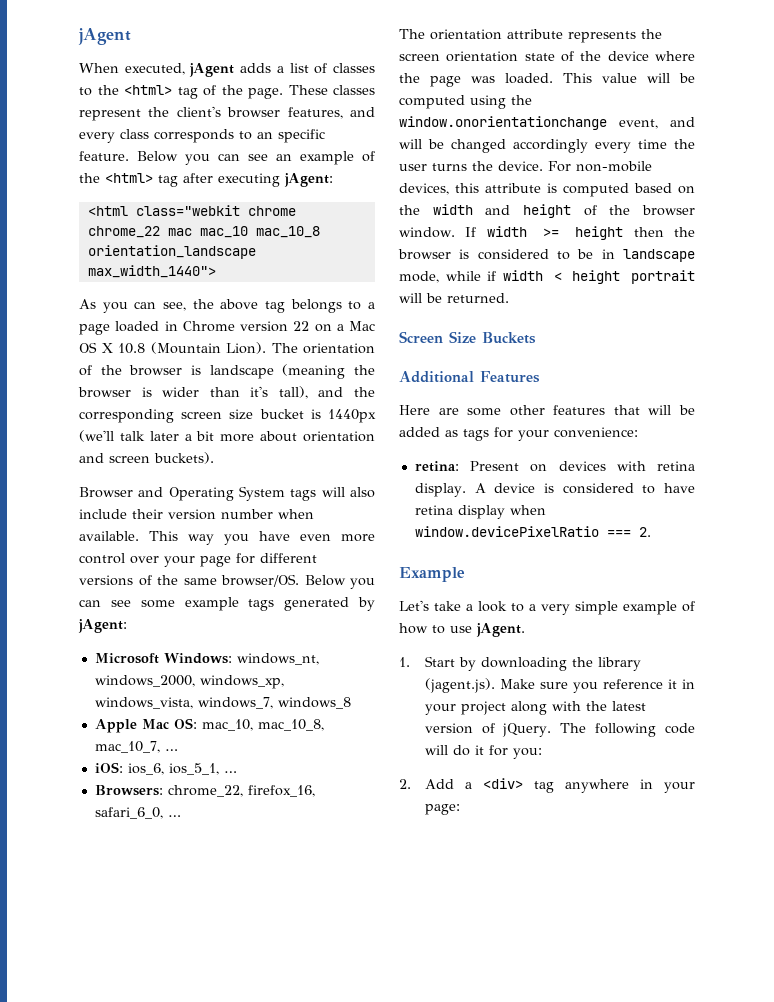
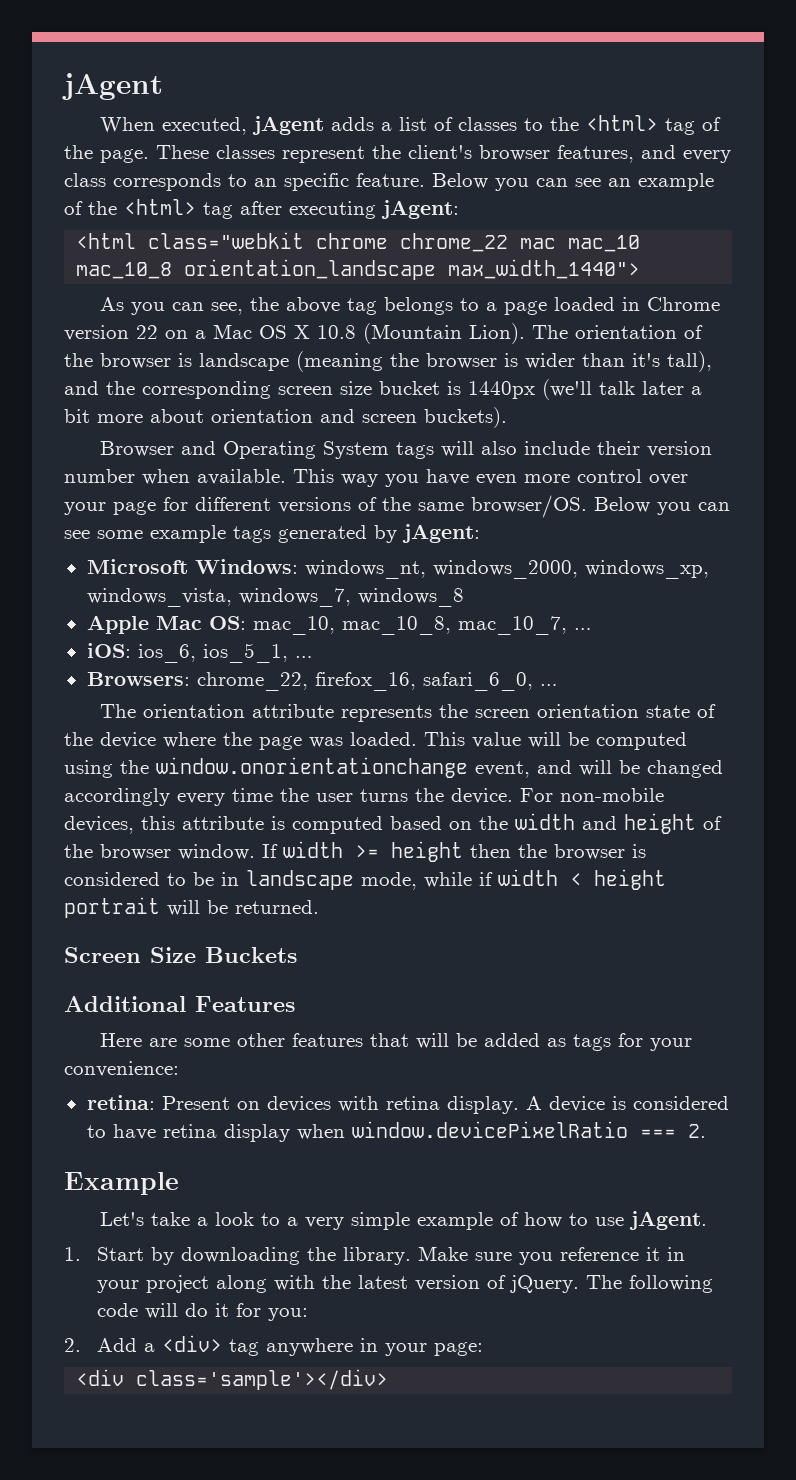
- 1. Start by downloading the library (jagent.js). Make sure you reference it in your project along with the latest version of jQuery.
+ 1. Start by downloading the library. Make sure you reference it in your project along with the latest version of jQuery.
+ <div class='sample'></div>

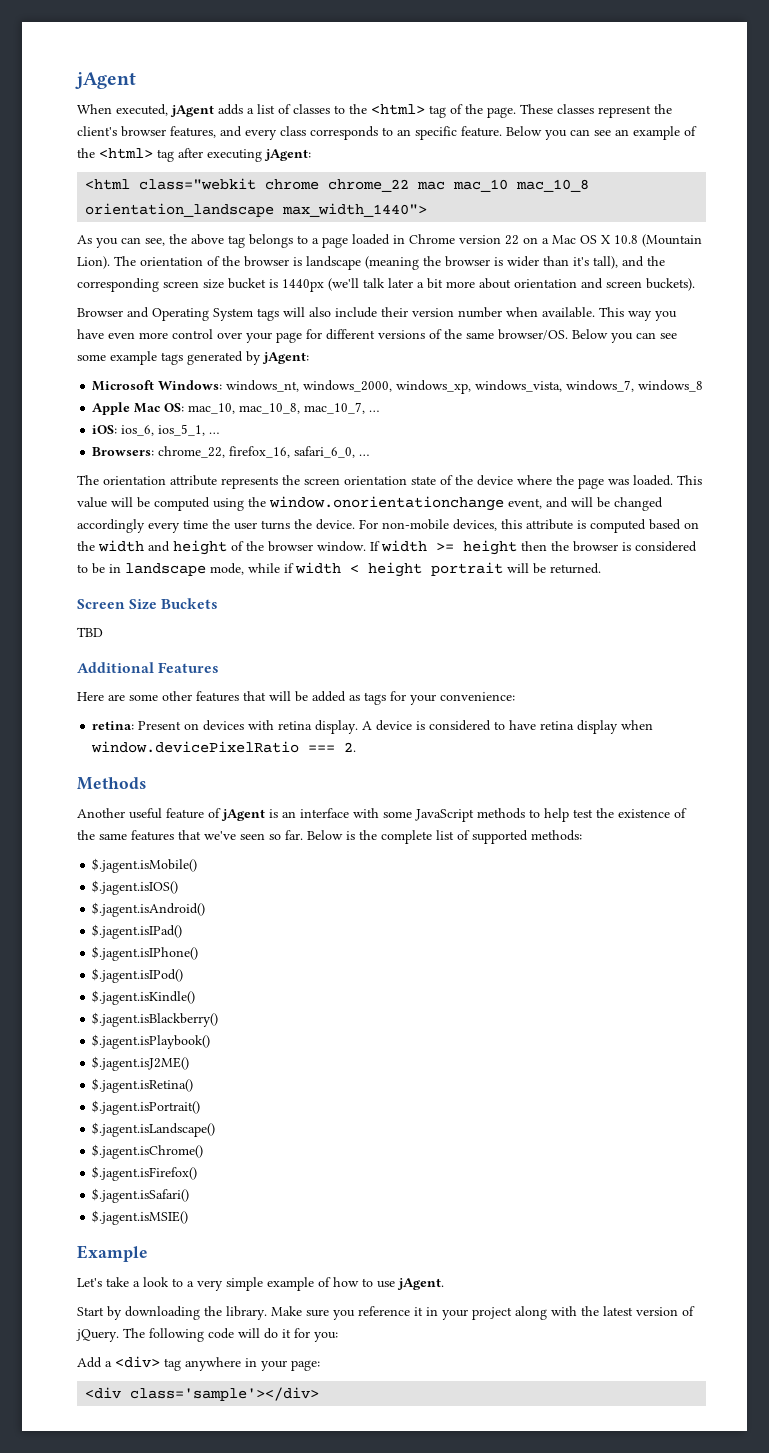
+ TBD
+ Methods
+ Another useful feature of jAgent is an interface with some JavaScript methods to help test the existence of the same features that we've seen so far. Below is the complete list of supported methods:
+ $.jagent.isMobile()
+ $.jagent.isIOS()
+ $.jagent.isAndroid()
+ $.jagent.isIPad()
+ $.jagent.isIPhone()
+ $.jagent.isIPod()
+ $.jagent.isKindle()
+ $.jagent.isBlackberry()
+ $.jagent.isPlaybook()
+ $.jagent.isJ2ME()
+ $.jagent.isRetina()
+ $.jagent.isPortrait()
+ $.jagent.isLandscape()
+ $.jagent.isChrome()
+ $.jagent.isFirefox()
+ $.jagent.isSafari()
+ $.jagent.isMSIE()
- 1. Start by downloading the library.
+ Start by downloading the library.
- 2. Add a <div> tag anywhere in your page:
+ Add a <div> tag anywhere in your page:

